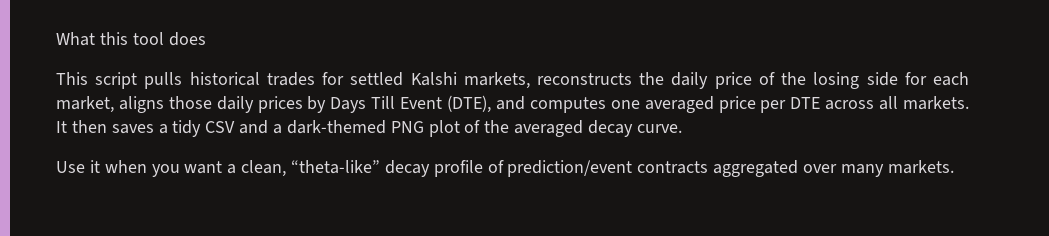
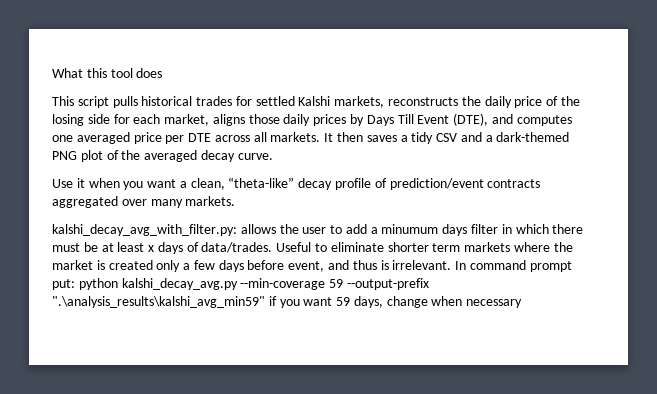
+ kalshi_decay_avg_with_filter.py: allows the user to add a minumum days filter in which there must be at least x days of data/trades. Useful to eliminate shorter term markets where the market is created only a few days before event, and thus is irrelevant. In command prompt put: python kalshi_decay_avg.py --min-coverage 59 --output-prefix ".\analysis_results\kalshi_avg_min59" if you want 59 days, change when necessary

